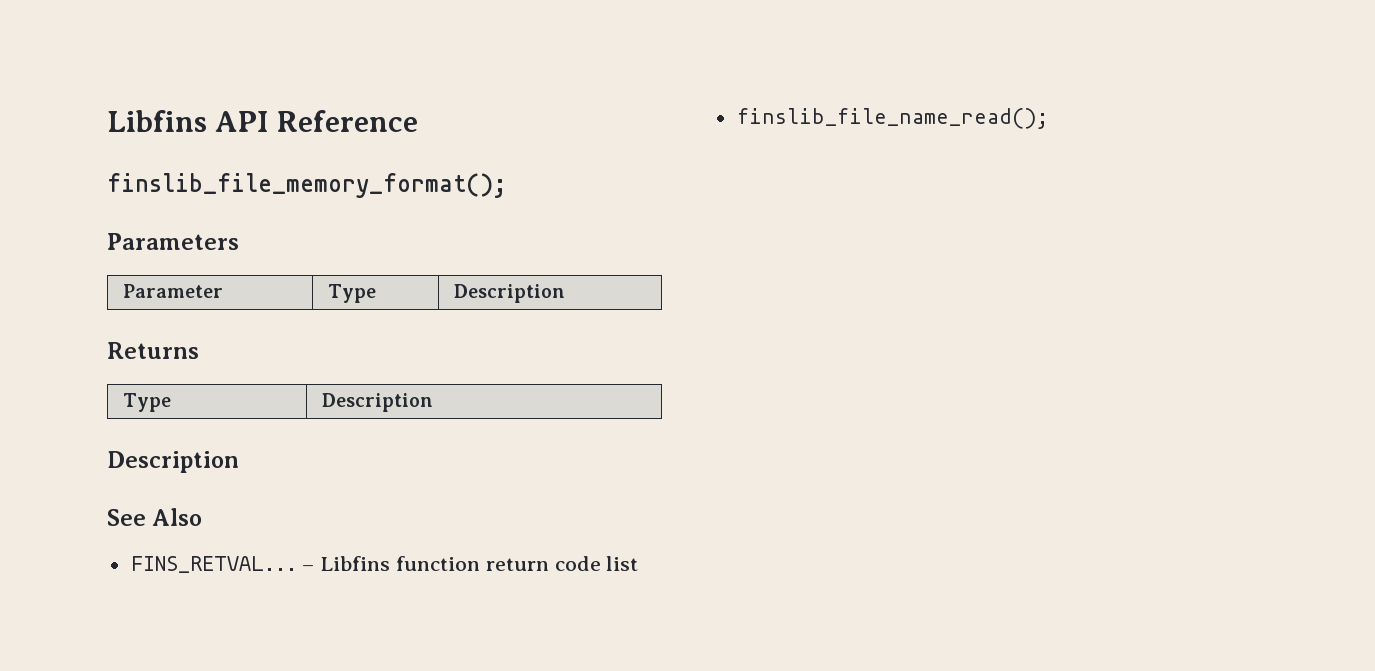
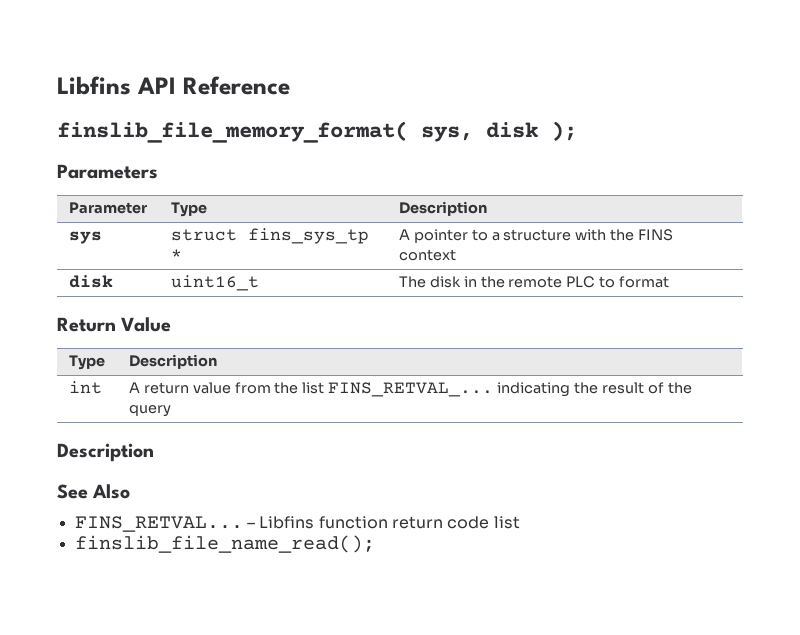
- finslib_file_memory_format();
+ finslib_file_memory_format( sys, disk );
- Returns
+ sys | struct fins_sys_tp * | A pointer to a structure with the FINS context
+ disk | uint16_t | The disk in the remote PLC to format
+ Return Value
  Type | Description
+ int | A return value from the list FINS_RETVAL_... indicating the result of the query

